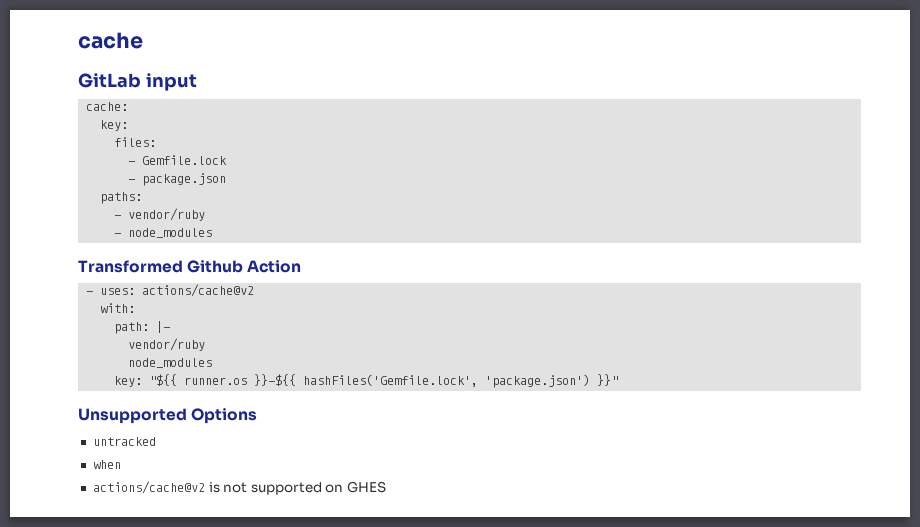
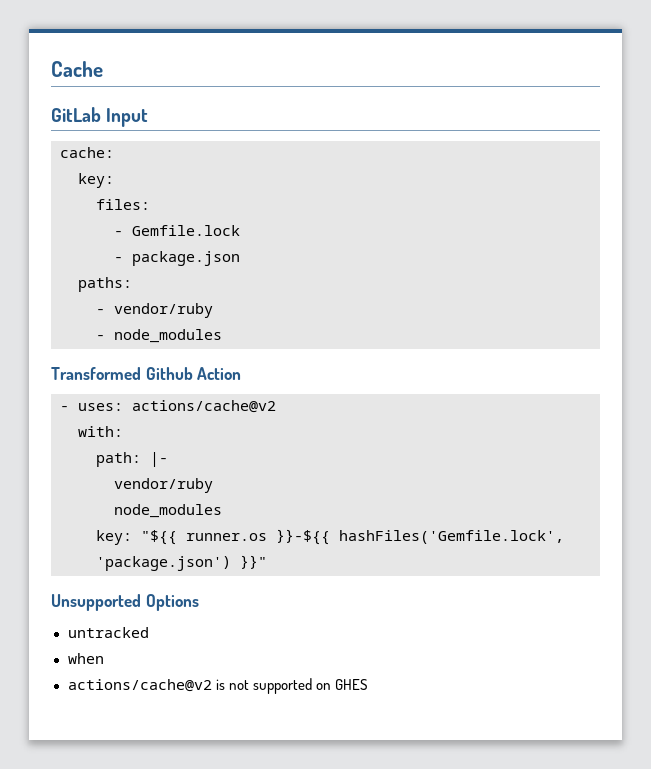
- cache
+ Cache
- GitLab input
+ GitLab Input

